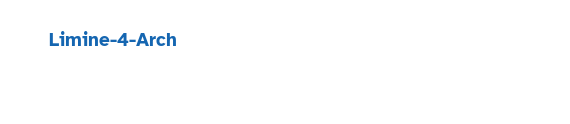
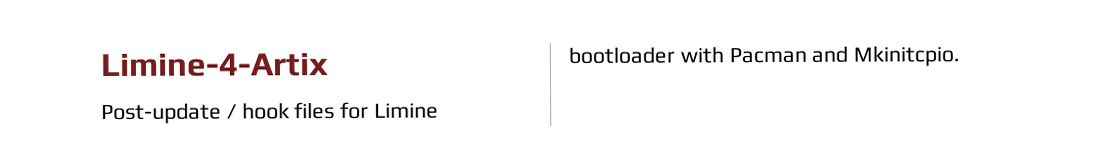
- Limine-4-Arch
+ Limine-4-Artix
+ Post-update / hook files for Limine bootloader with Pacman and Mkinitcpio.

